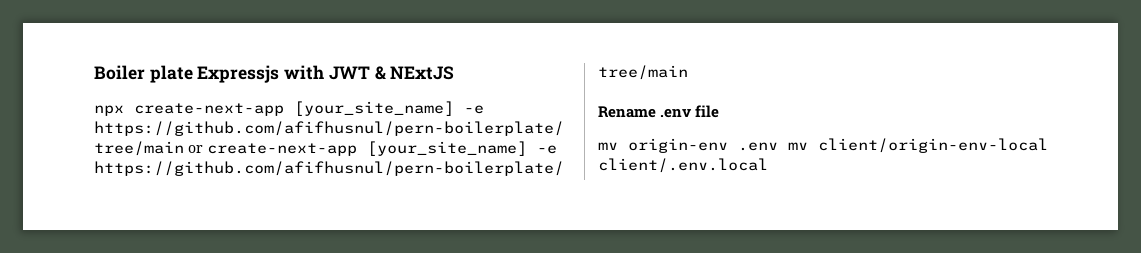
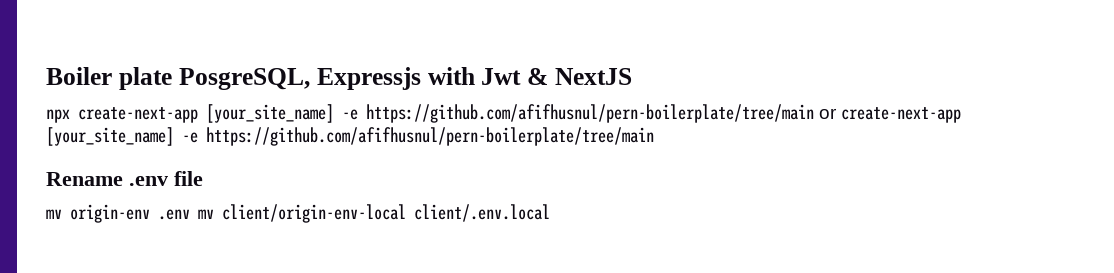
- Boiler plate Expressjs with JWT & NExtJS
+ Boiler plate PosgreSQL, Expressjs with Jwt & NextJS

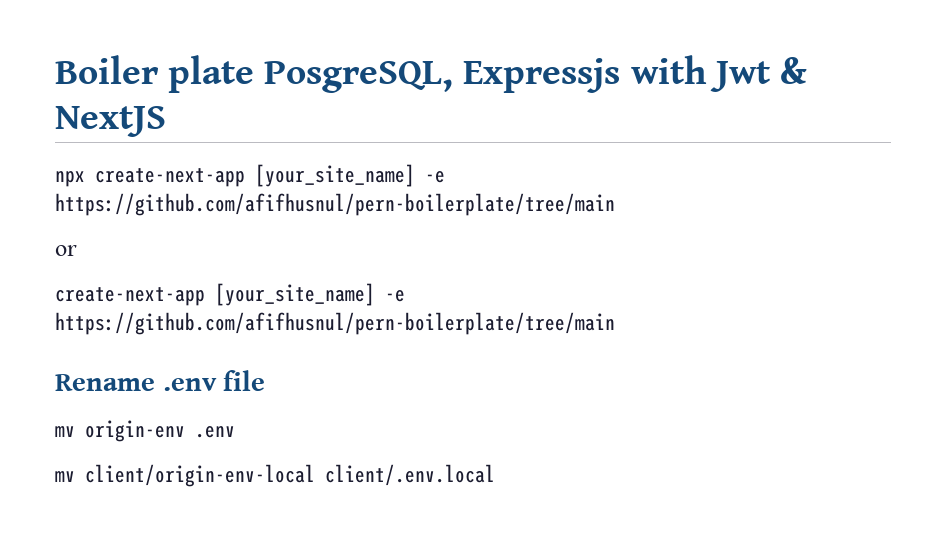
- npx create-next-app [your_site_name] -e https://github.com/afifhusnul/pern-boilerplate/tree/main or create-next-app [your_site_name] -e https://github.com/afifhusnul/pern-boilerplate/tree/main
+ npx create-next-app [your_site_name] -e https://github.com/afifhusnul/pern-boilerplate/tree/main
+ or
+ create-next-app [your_site_name] -e https://github.com/afifhusnul/pern-boilerplate/tree/main
- mv origin-env .env mv client/origin-env-local client/.env.local
+ mv origin-env .env
+ mv client/origin-env-local client/.env.local

